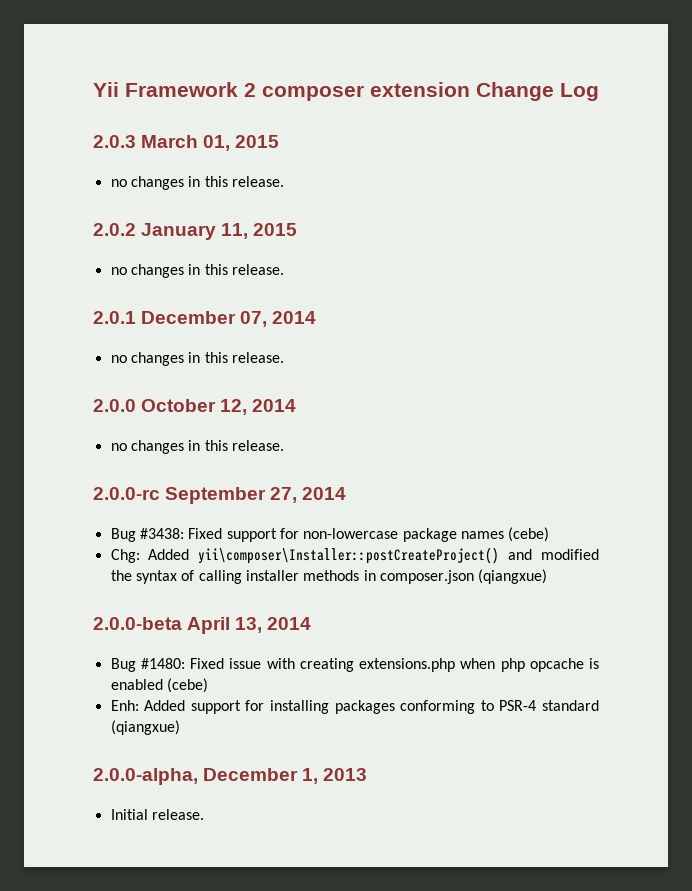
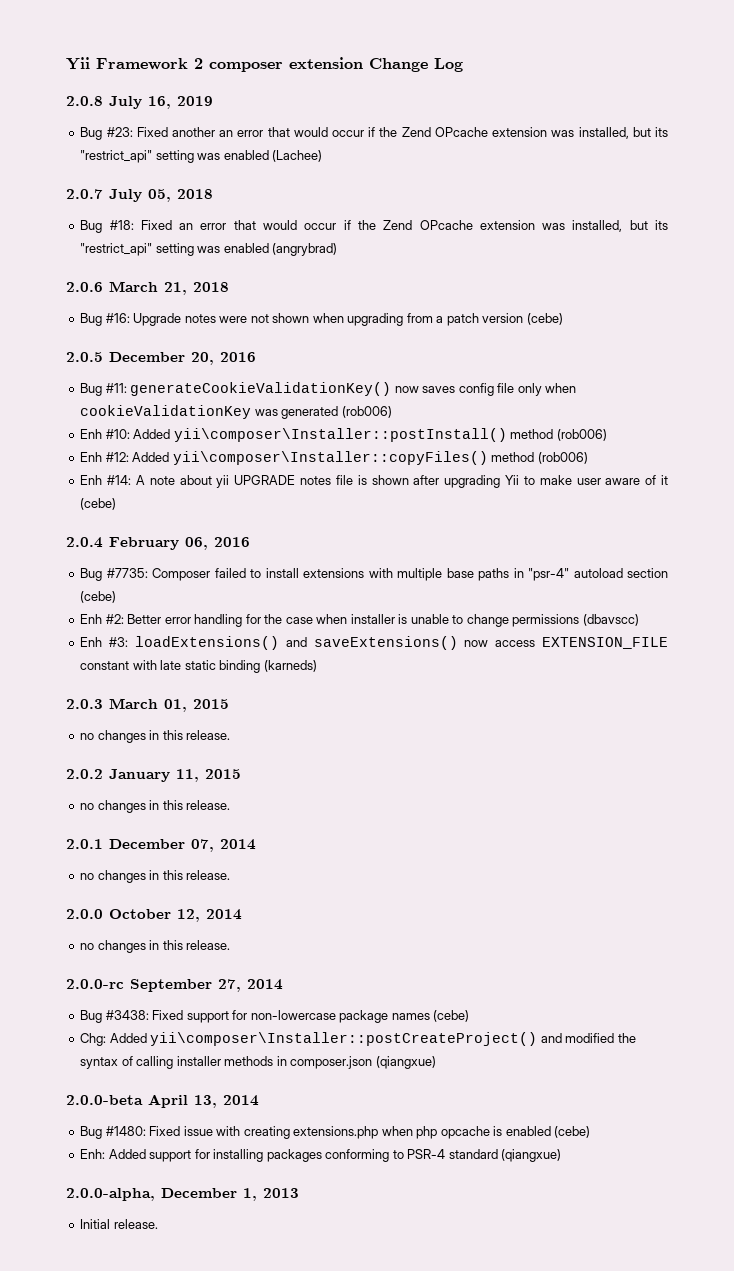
+ 2.0.8 July 16, 2019
+ Bug #23: Fixed another an error that would occur if the Zend OPcache extension was installed, but its "restrict_api" setting was enabled (Lachee)
+ 2.0.7 July 05, 2018
+ Bug #18: Fixed an error that would occur if the Zend OPcache extension was installed, but its "restrict_api" setting was enabled (angrybrad)
+ 2.0.6 March 21, 2018
+ Bug #16: Upgrade notes were not shown when upgrading from a patch version (cebe)
+ 2.0.5 December 20, 2016
+ Bug #11: generateCookieValidationKey() now saves config file only when cookieValidationKey was generated (rob006)
+ Enh #10: Added yii\composer\Installer::postInstall() method (rob006)
+ Enh #12: Added yii\composer\Installer::copyFiles() method (rob006)
+ Enh #14: A note about yii UPGRADE notes file is shown after upgrading Yii to make user aware of it (cebe)
+ 2.0.4 February 06, 2016
+ Bug #7735: Composer failed to install extensions with multiple base paths in "psr-4" autoload section (cebe)
+ Enh #2: Better error handling for the case when installer is unable to change permissions (dbavscc)
+ Enh #3: loadExtensions() and saveExtensions() now access EXTENSION_FILE constant with late static binding (karneds)

